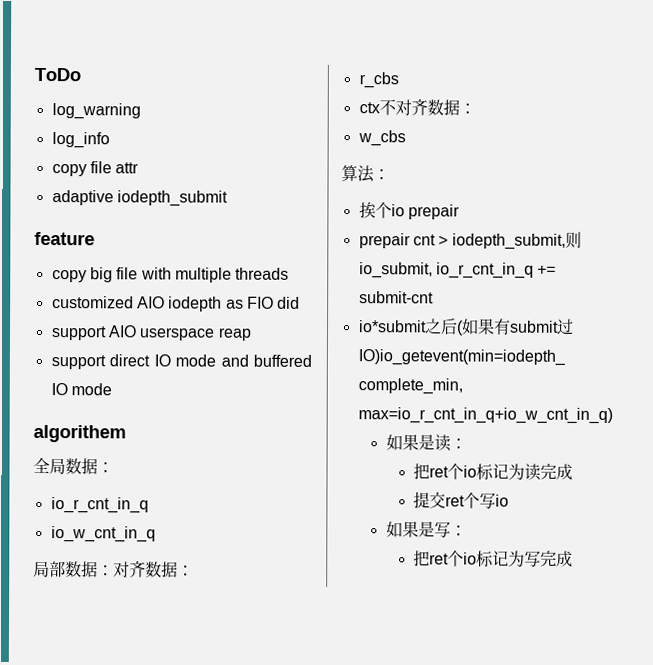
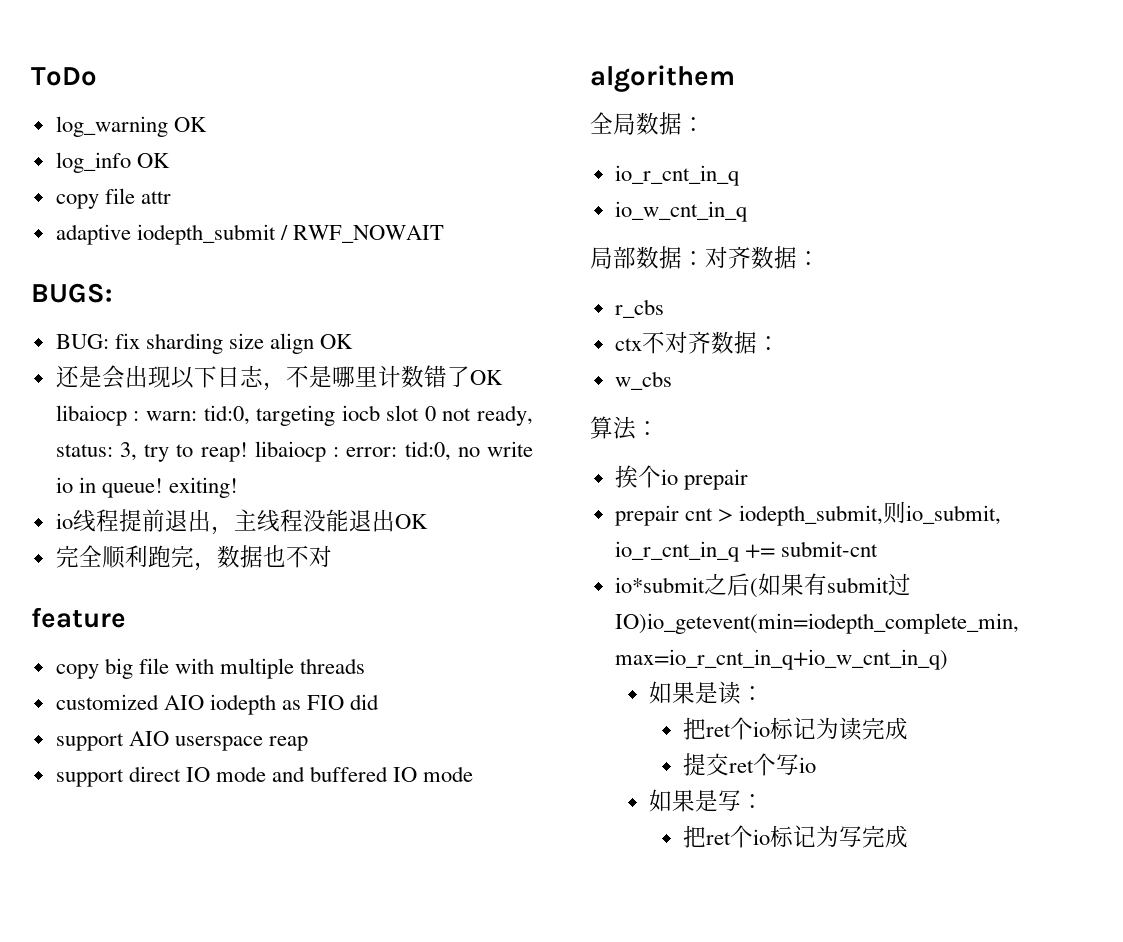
- log_warning
+ log_warning OK
- log_info
+ log_info OK
- adaptive iodepth_submit
+ adaptive iodepth_submit / RWF_NOWAIT
+ BUGS:
+ BUG: fix sharding size align OK
+ 还是会出现以下日志，不是哪里计数错了OK libaiocp : warn: tid:0, targeting iocb slot 0 not ready, status: 3, try to reap! libaiocp : error: tid:0, no write io in queue! exiting!
+ io线程提前退出，主线程没能退出OK
+ 完全顺利跑完，数据也不对

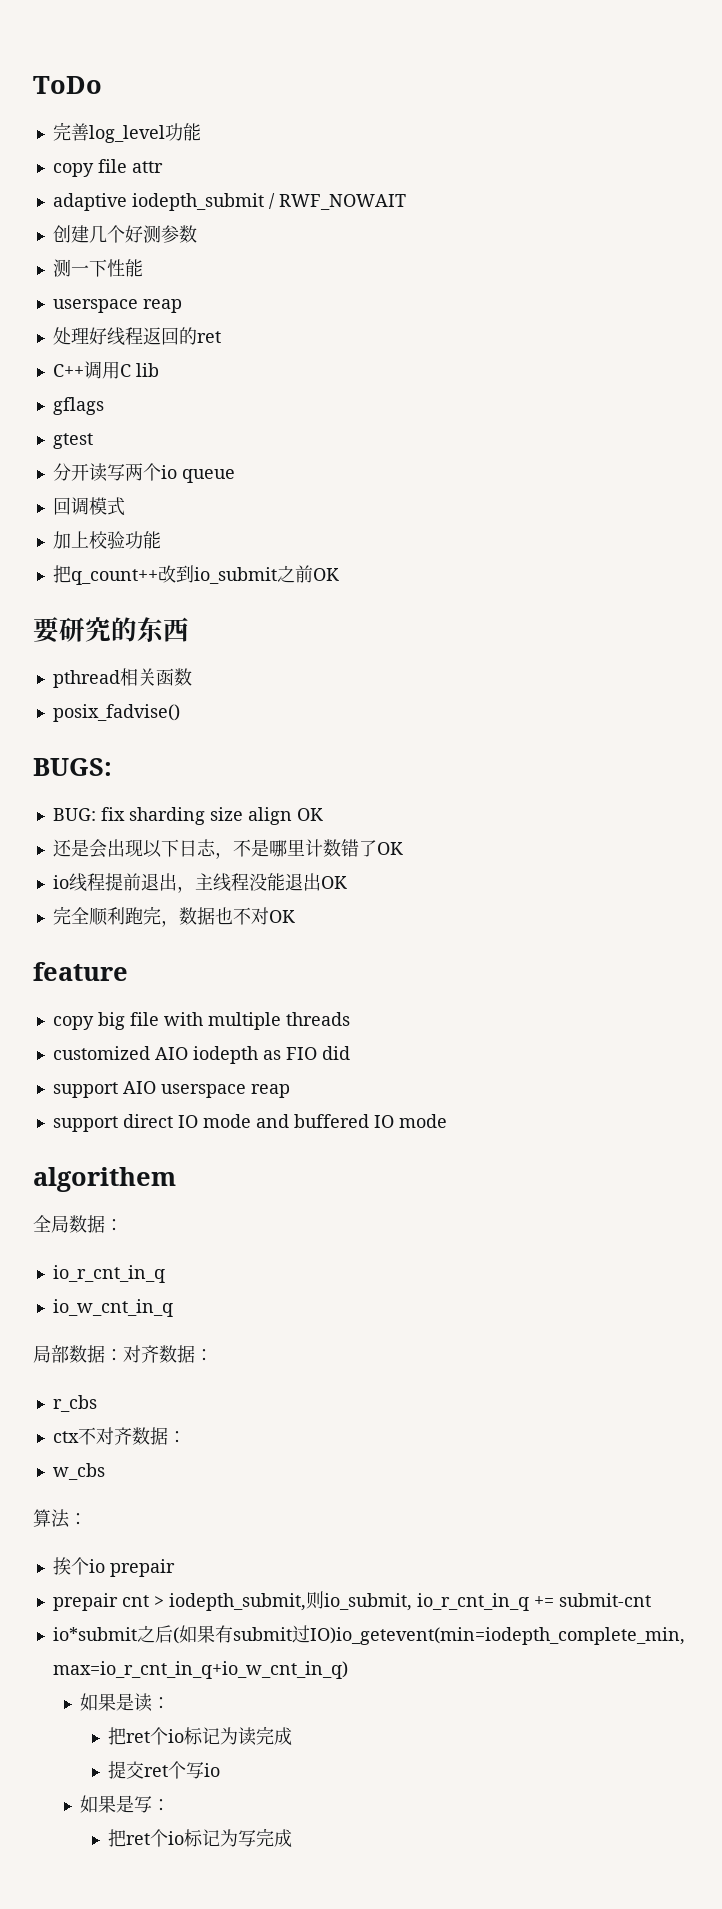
- log_warning OK
- log_info OK
+ 完善log_level功能
+ 创建几个好测参数
+ 测一下性能
+ userspace reap
+ 处理好线程返回的ret
+ C++调用C lib
+ gflags
+ gtest
+ 分开读写两个io queue
+ 回调模式
+ 加上校验功能
+ 把q_count++改到io_submit之前OK
+ 要研究的东西
+ pthread相关函数
+ posix_fadvise()
- 还是会出现以下日志，不是哪里计数错了OK libaiocp : warn: tid:0, targeting iocb slot 0 not ready, status: 3, try to reap! libaiocp : error: tid:0, no write io in queue! exiting!
+ 还是会出现以下日志，不是哪里计数错了OK
- 完全顺利跑完，数据也不对
+ 完全顺利跑完，数据也不对OK

